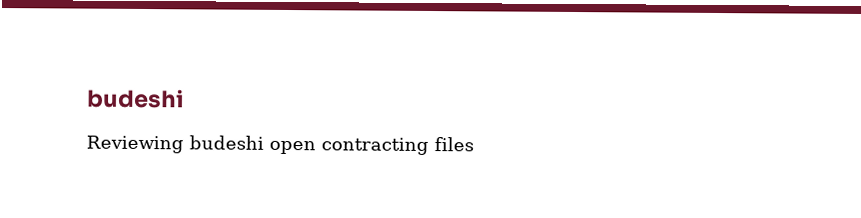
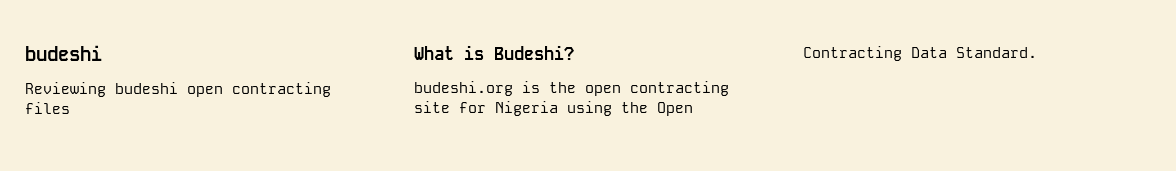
+ What is Budeshi?
+ budeshi.org is the open contracting site for Nigeria using the Open Contracting Data Standard.

